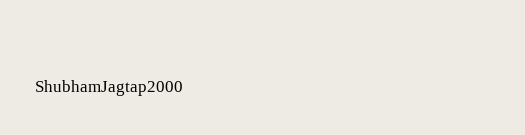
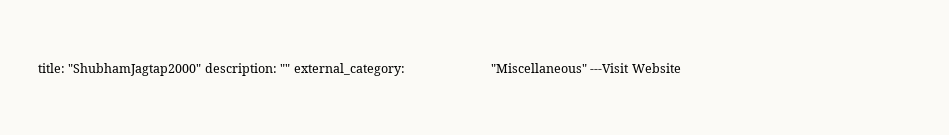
- ShubhamJagtap2000
+ title: "ShubhamJagtap2000" description: "" external_category: "Miscellaneous" ---Visit Website

